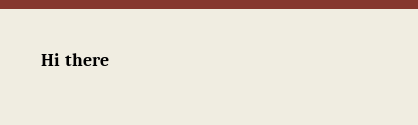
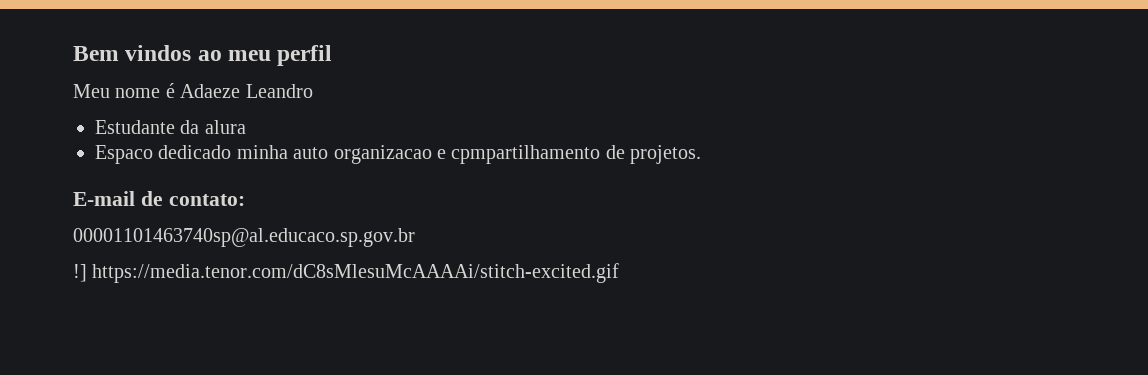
- Hi there
+ Bem vindos ao meu perfil
+ Meu nome é Adaeze Leandro
+ Estudante da alura
+ Espaco dedicado minha auto organizacao e cpmpartilhamento de projetos.
+ E-mail de contato:
+ 00001101463740sp@al.educaco.sp.gov.br
+ !] https://media.tenor.com/dC8sMlesuMcAAAAi/stitch-excited.gif

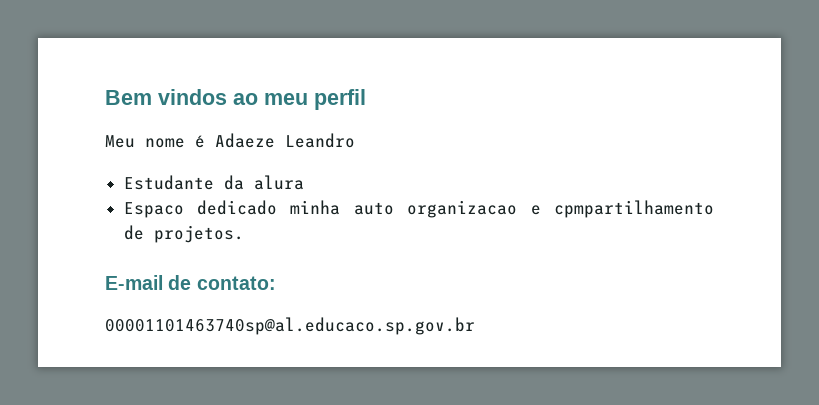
- !] https://media.tenor.com/dC8sMlesuMcAAAAi/stitch-excited.gif

